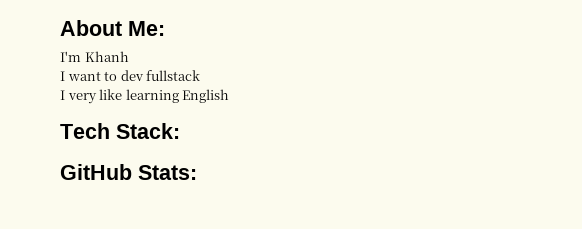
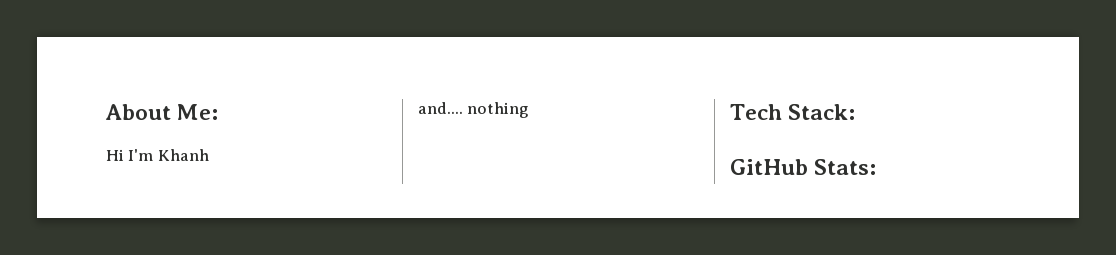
- I'm Khanh
+ Hi I'm Khanh
- I want to dev fullstack
- I very like learning English
+ and.... nothing

